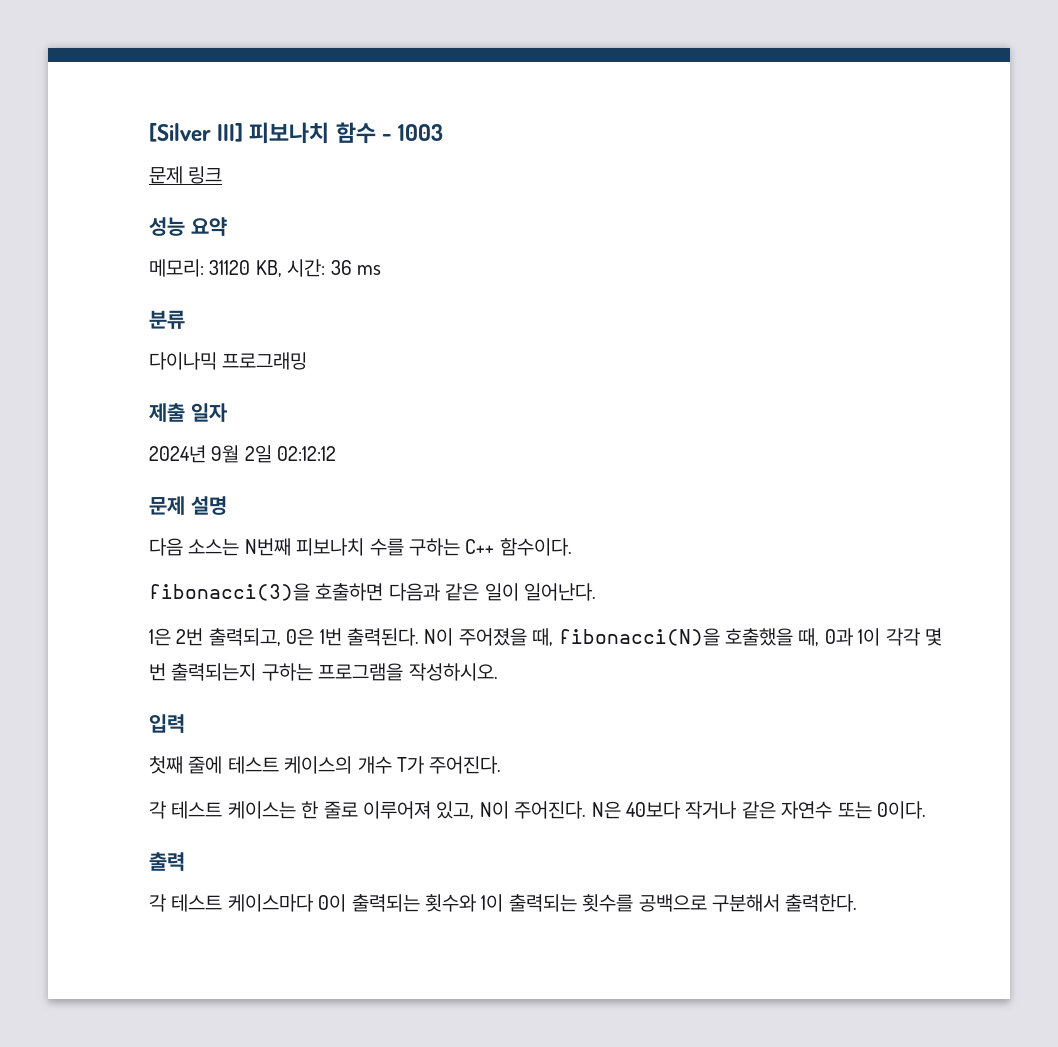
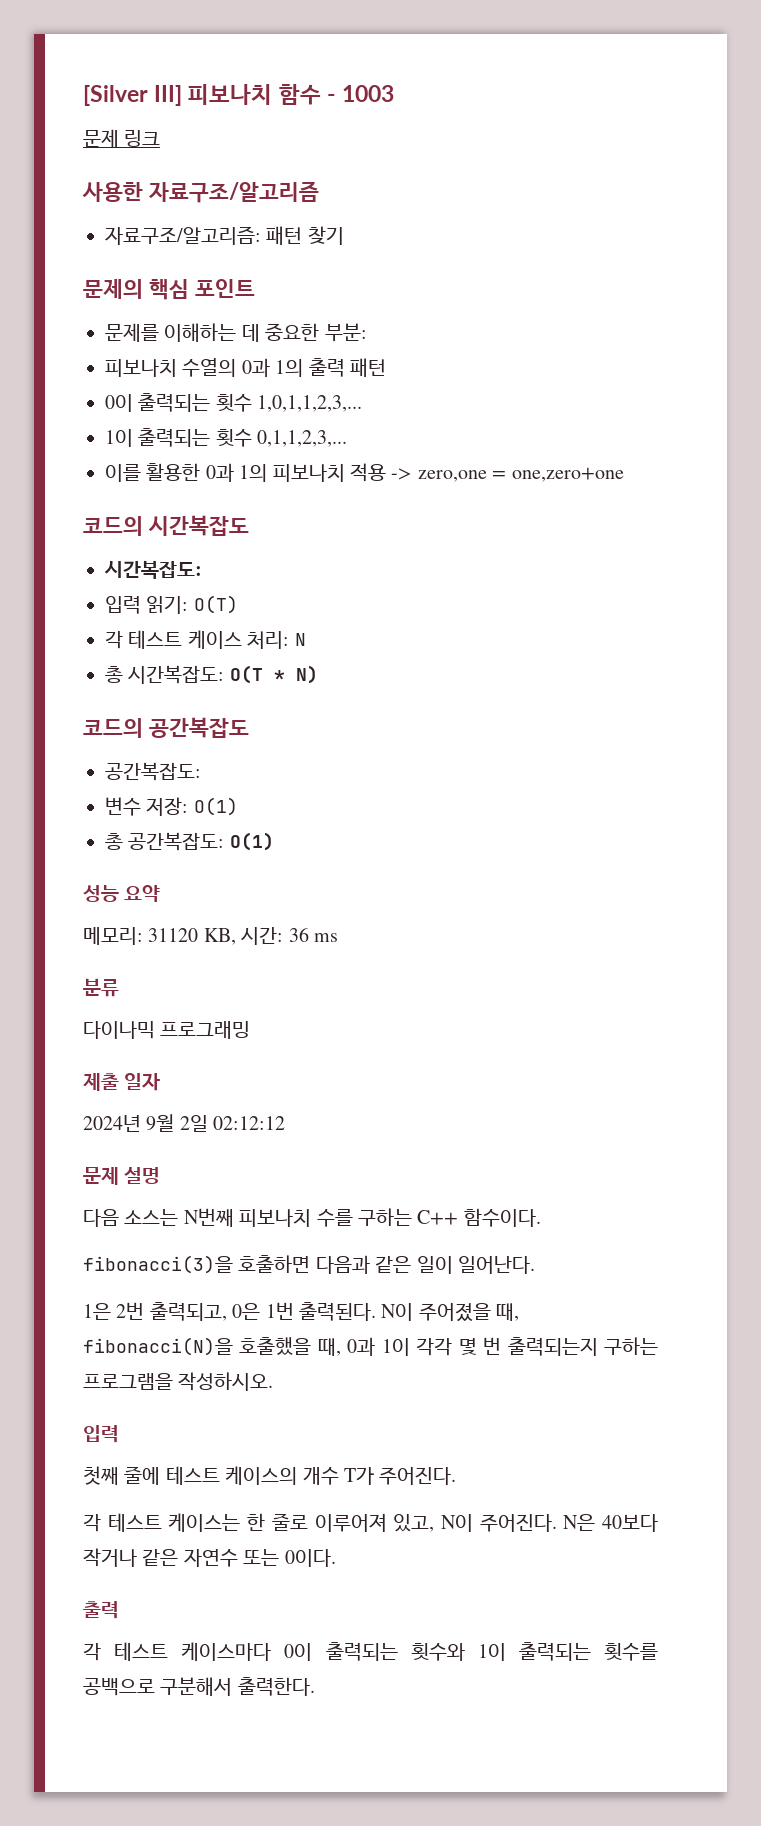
+ 사용한 자료구조/알고리즘
+ 자료구조/알고리즘: 패턴 찾기
+ 문제의 핵심 포인트
+ 문제를 이해하는 데 중요한 부분:
+ 피보나치 수열의 0과 1의 출력 패턴
+ 0이 출력되는 횟수 1,0,1,1,2,3,...
+ 1이 출력되는 횟수 0,1,1,2,3,...
+ 이를 활용한 0과 1의 피보나치 적용 -> zero,one = one,zero+one
+ 코드의 시간복잡도
+ 시간복잡도:
+ 입력 읽기: O(T)
+ 각 테스트 케이스 처리: N
+ 총 시간복잡도: O(T * N)
+ 코드의 공간복잡도
+ 공간복잡도:
+ 변수 저장: O(1)
+ 총 공간복잡도: O(1)

